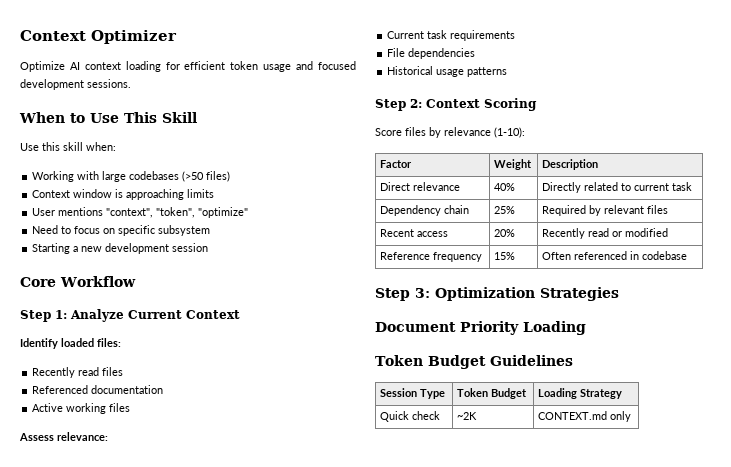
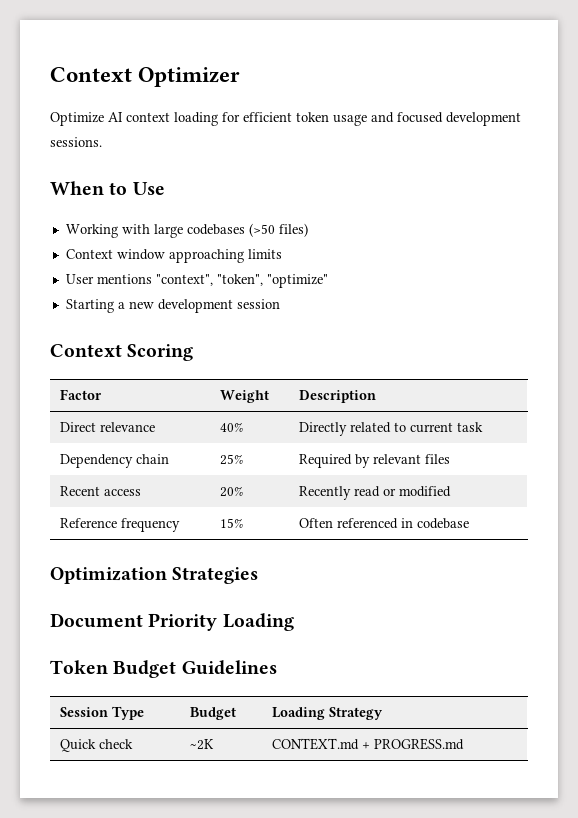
- When to Use This Skill
- Use this skill when:
+ When to Use
- Context window is approaching limits
+ Context window approaching limits
- Need to focus on specific subsystem
- Core Workflow
- Step 1: Analyze Current Context
- Identify loaded files:
- Recently read files
- Referenced documentation
- Active working files
- Assess relevance:
- Current task requirements
- File dependencies
- Historical usage patterns
- Step 2: Context Scoring
- Score files by relevance (1-10):
+ Context Scoring
- Step 3: Optimization Strategies
+ Optimization Strategies
- Session Type | Token Budget | Loading Strategy
+ Session Type | Budget | Loading Strategy
- Quick check | ~2K | CONTEXT.md only
+ Quick check | ~2K | CONTEXT.md + PROGRESS.md

